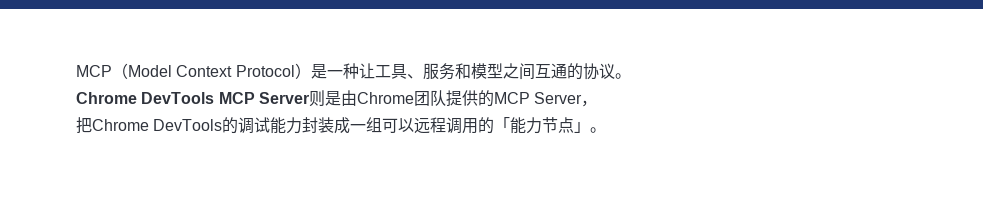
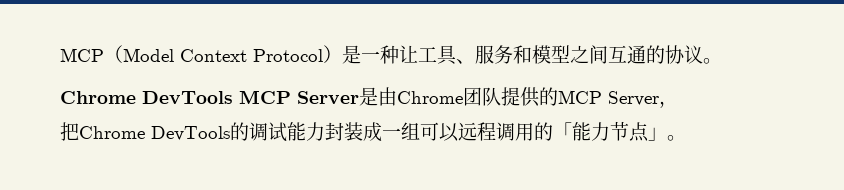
- Chrome DevTools MCP Server则是由Chrome团队提供的MCP Server，
+ Chrome DevTools MCP Server是由Chrome团队提供的MCP Server，

